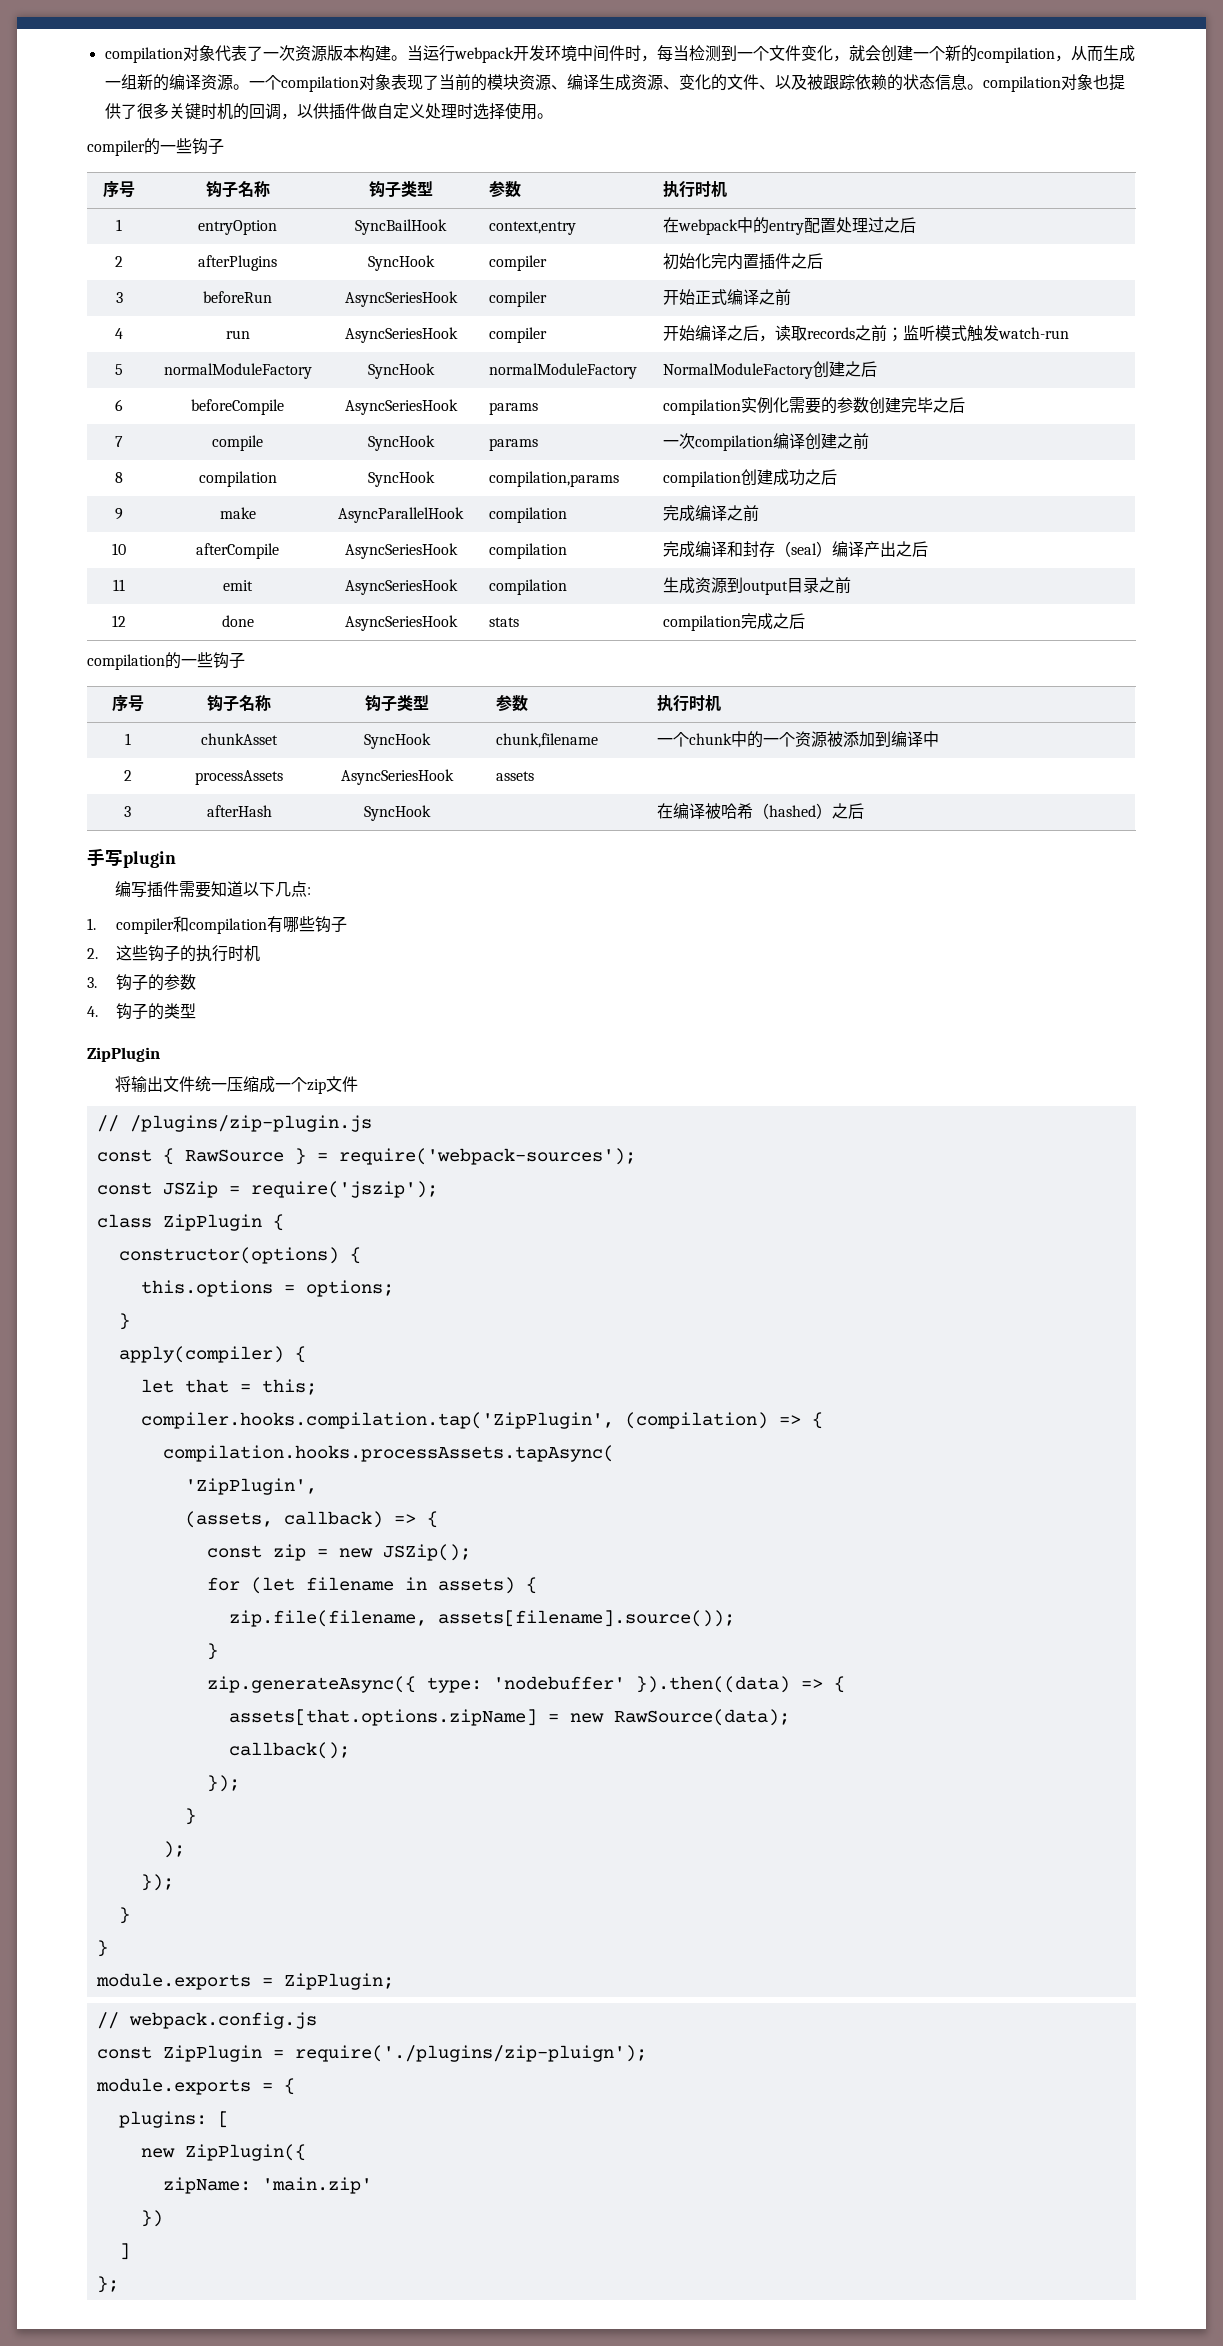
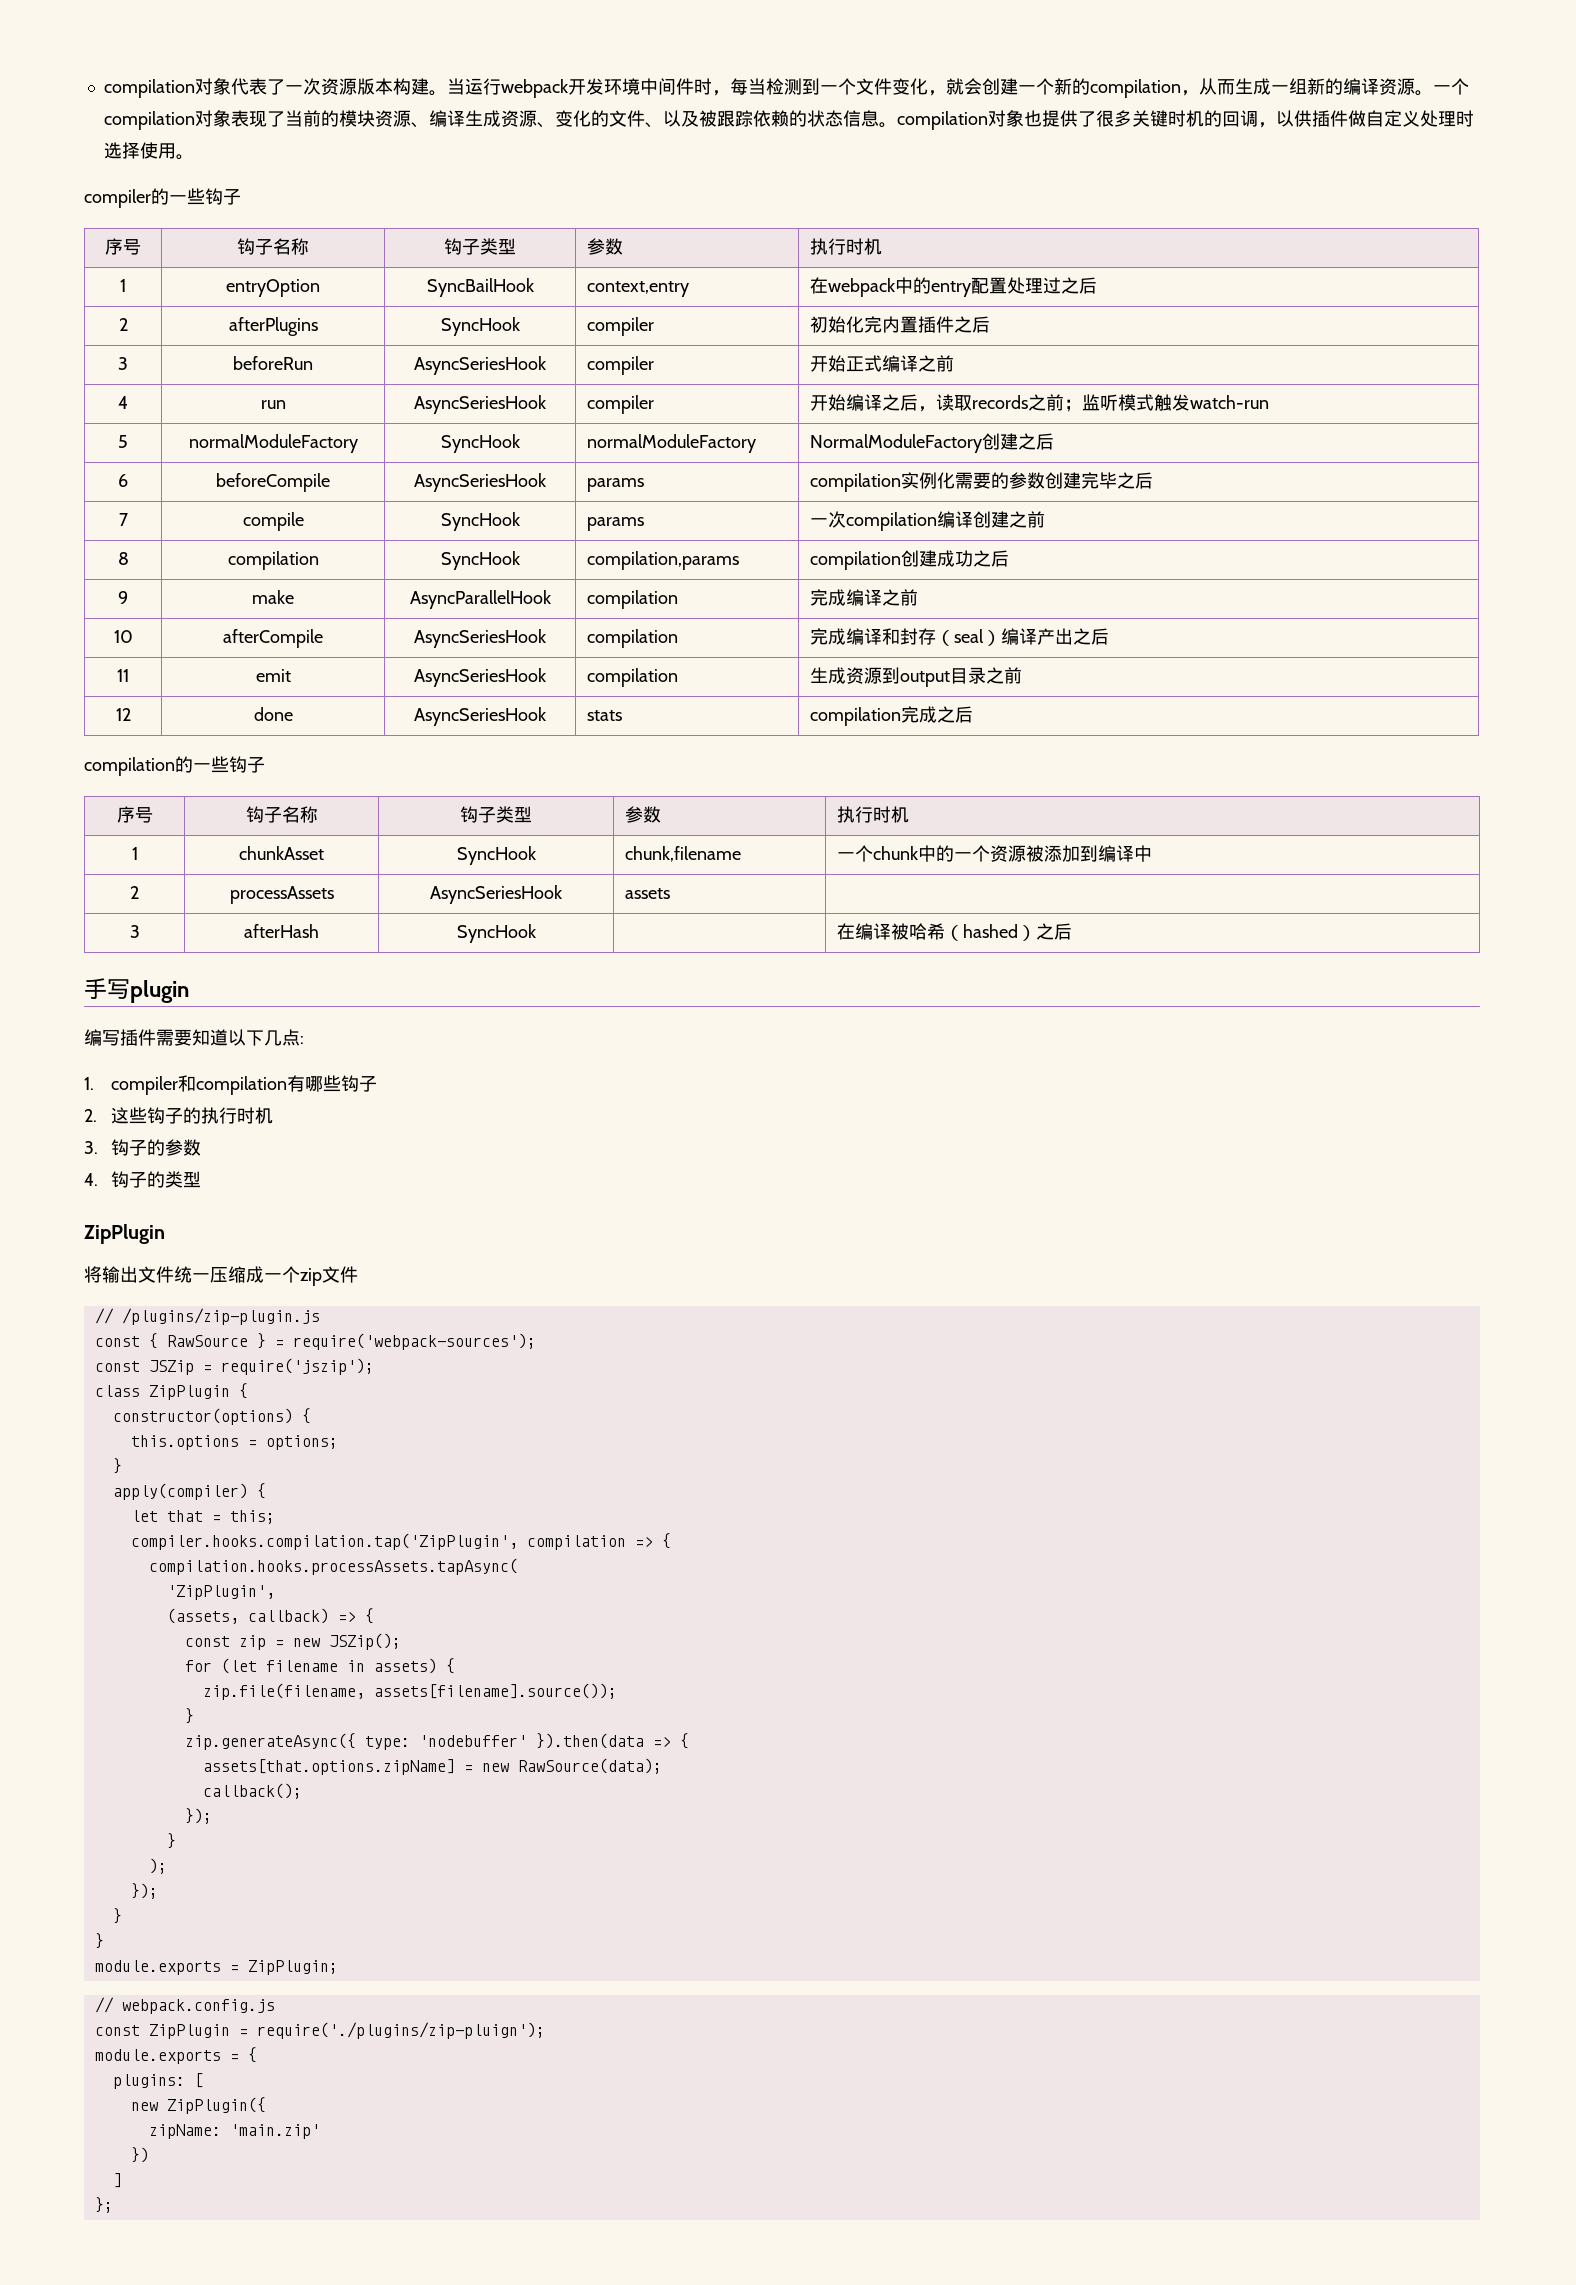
- compiler.hooks.compilation.tap('ZipPlugin', (compilation) => {
+ compiler.hooks.compilation.tap('ZipPlugin', compilation => {
- zip.generateAsync({ type: 'nodebuffer' }).then((data) => {
+ zip.generateAsync({ type: 'nodebuffer' }).then(data => {

